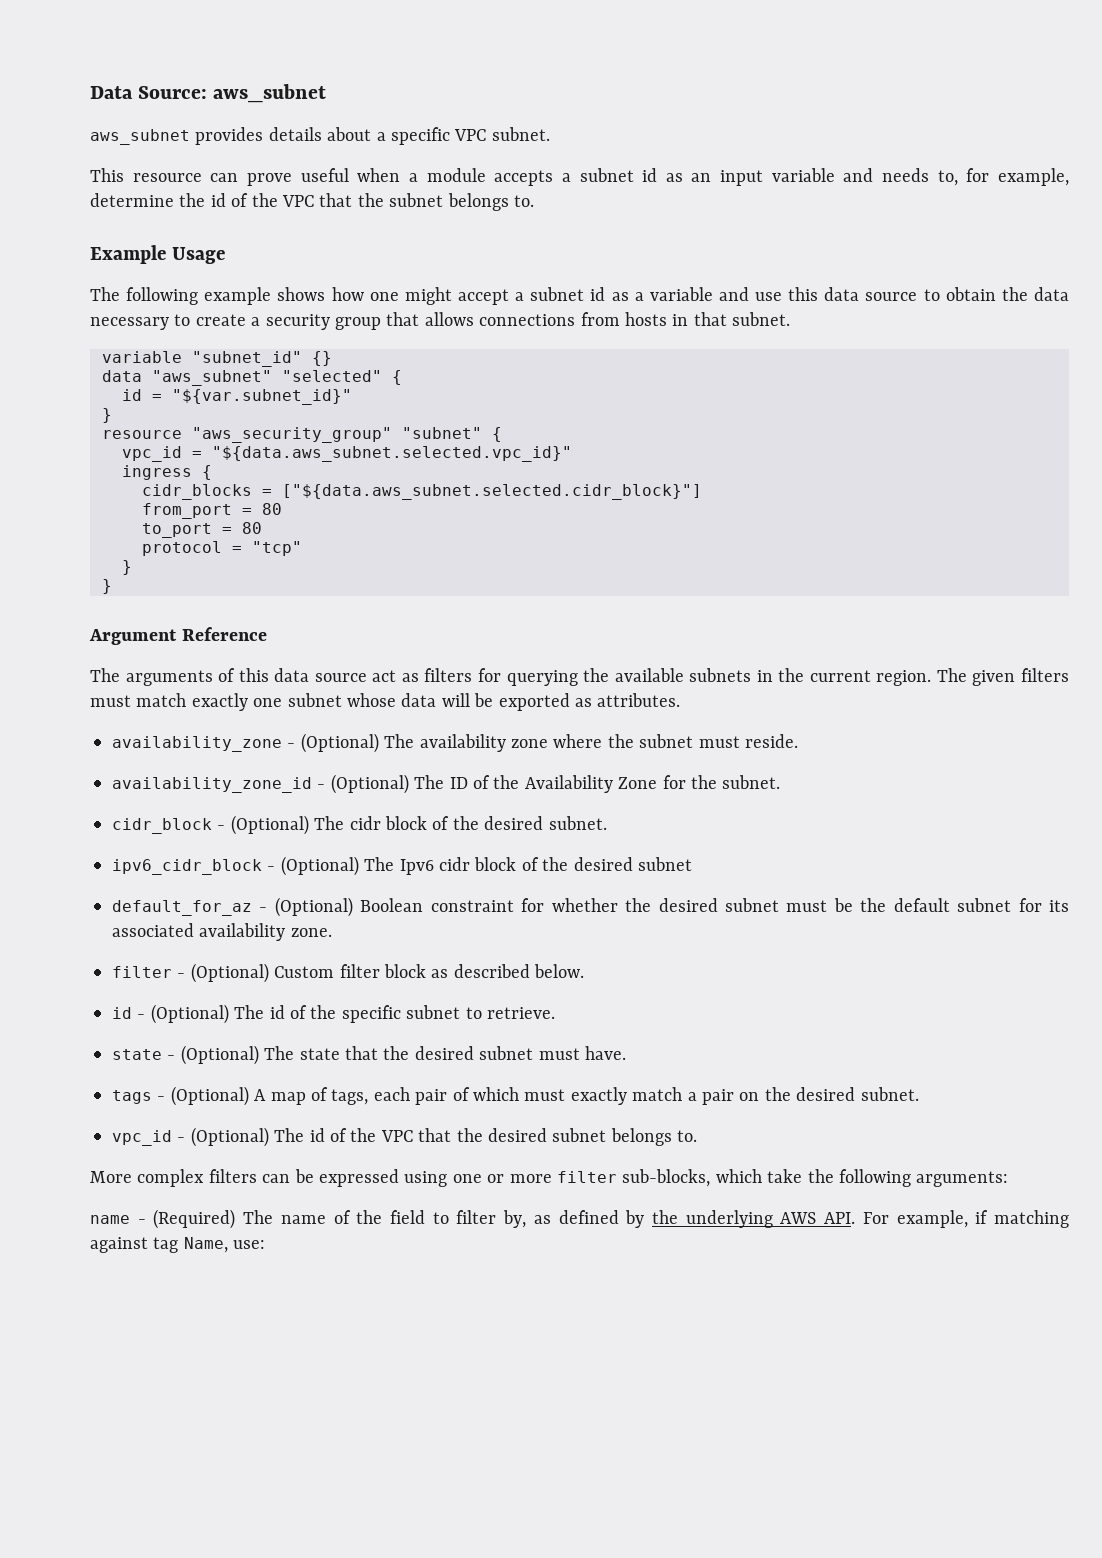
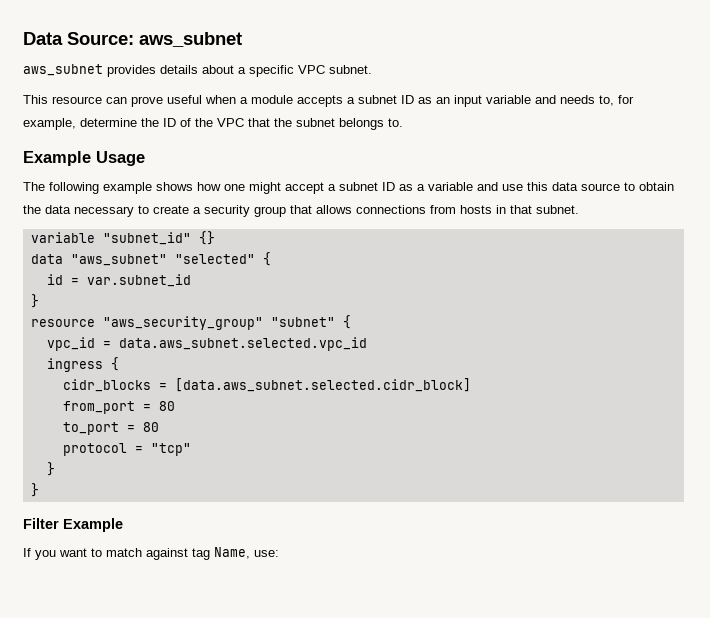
- This resource can prove useful when a module accepts a subnet id as an input variable and needs to, for example, determine the id of the VPC that the subnet belongs to.
+ This resource can prove useful when a module accepts a subnet ID as an input variable and needs to, for example, determine the ID of the VPC that the subnet belongs to.
- The following example shows how one might accept a subnet id as a variable and use this data source to obtain the data necessary to create a security group that allows connections from hosts in that subnet.
+ The following example shows how one might accept a subnet ID as a variable and use this data source to obtain the data necessary to create a security group that allows connections from hosts in that subnet.
- id = "${var.subnet_id}"
+ id = var.subnet_id
- vpc_id = "${data.aws_subnet.selected.vpc_id}"
+ vpc_id = data.aws_subnet.selected.vpc_id
- cidr_blocks = ["${data.aws_subnet.selected.cidr_block}"]
+ cidr_blocks = [data.aws_subnet.selected.cidr_block]
- Argument Reference
- The arguments of this data source act as filters for querying the available subnets in the current region. The given filters must match exactly one subnet whose data will be exported as attributes.
- availability_zone - (Optional) The availability zone where the subnet must reside.
- availability_zone_id - (Optional) The ID of the Availability Zone for the subnet.
- cidr_block - (Optional) The cidr block of the desired subnet.
- ipv6_cidr_block - (Optional) The Ipv6 cidr block of the desired subnet
- default_for_az - (Optional) Boolean constraint for whether the desired subnet must be the default subnet for its associated availability zone.
- filter - (Optional) Custom filter block as described below.
- id - (Optional) The id of the specific subnet to retrieve.
- state - (Optional) The state that the desired subnet must have.
- tags - (Optional) A map of tags, each pair of which must exactly match a pair on the desired subnet.
- vpc_id - (Optional) The id of the VPC that the desired subnet belongs to.
- More complex filters can be expressed using one or more filter sub-blocks, which take the following arguments:
- name - (Required) The name of the field to filter by, as defined by the underlying AWS API. For example, if matching against tag Name, use:
+ Filter Example
+ If you want to match against tag Name, use:

